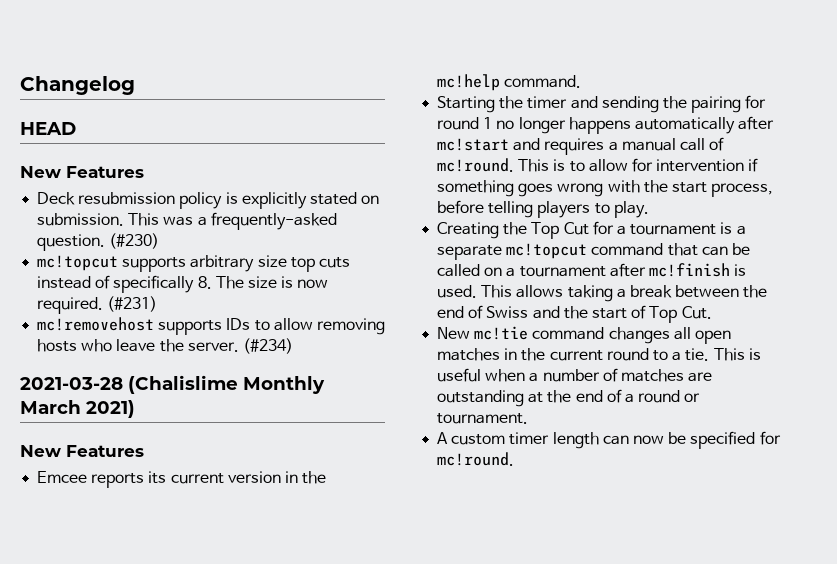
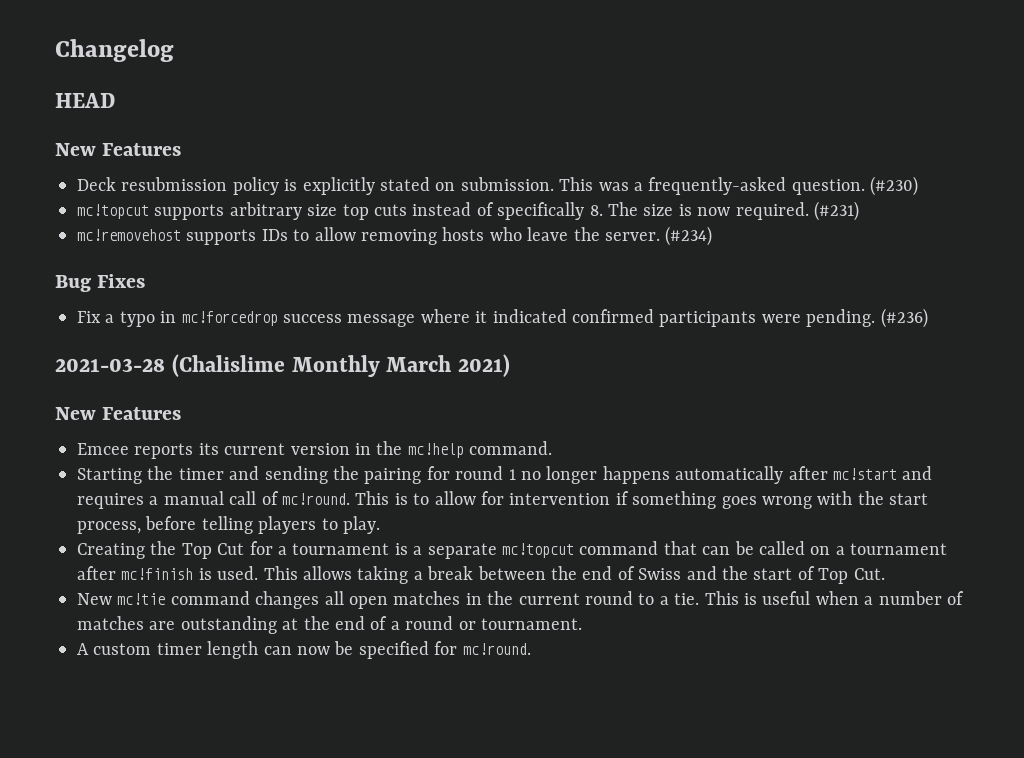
+ Bug Fixes
+ Fix a typo in mc!forcedrop success message where it indicated confirmed participants were pending. (#236)

